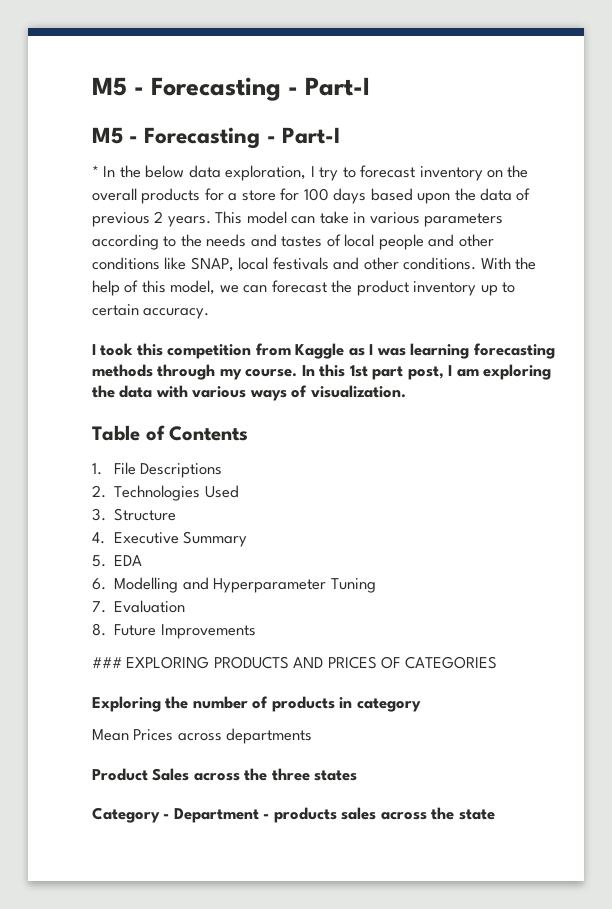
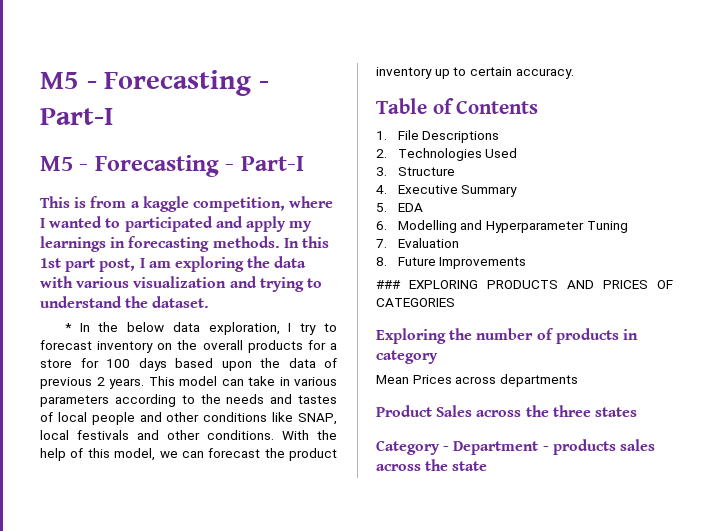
+ This is from a kaggle competition, where I wanted to participated and apply my learnings in forecasting methods. In this 1st part post, I am exploring the data with various visualization and trying to understand the dataset.
- I took this competition from Kaggle as I was learning forecasting methods through my course. In this 1st part post, I am exploring the data with various ways of visualization.

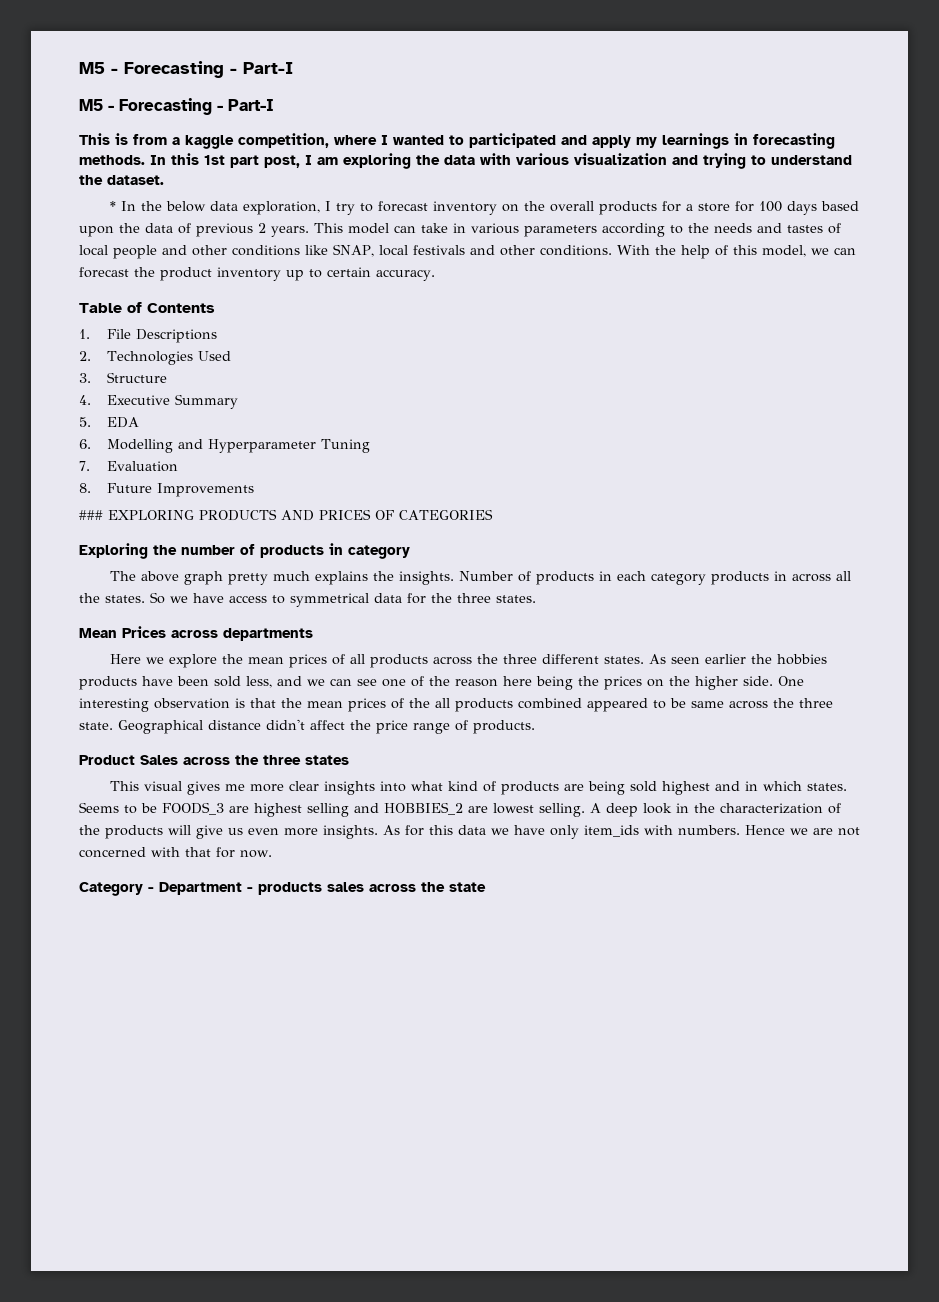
+ The above graph pretty much explains the insights. Number of products in each category products in across all the states. So we have access to symmetrical data for the three states.
  Mean Prices across departments
+ Here we explore the mean prices of all products across the three different states. As seen earlier the hobbies products have been sold less, and we can see one of the reason here being the prices on the higher side. One interesting observation is that the mean prices of the all products combined appeared to be same across the three state. Geographical distance didn't affect the price range of products.
+ This visual gives me more clear insights into what kind of products are being sold highest and in which states. Seems to be FOODS_3 are highest selling and HOBBIES_2 are lowest selling. A deep look in the characterization of the products will give us even more insights. As for this data we have only item_ids with numbers. Hence we are not concerned with that for now.

